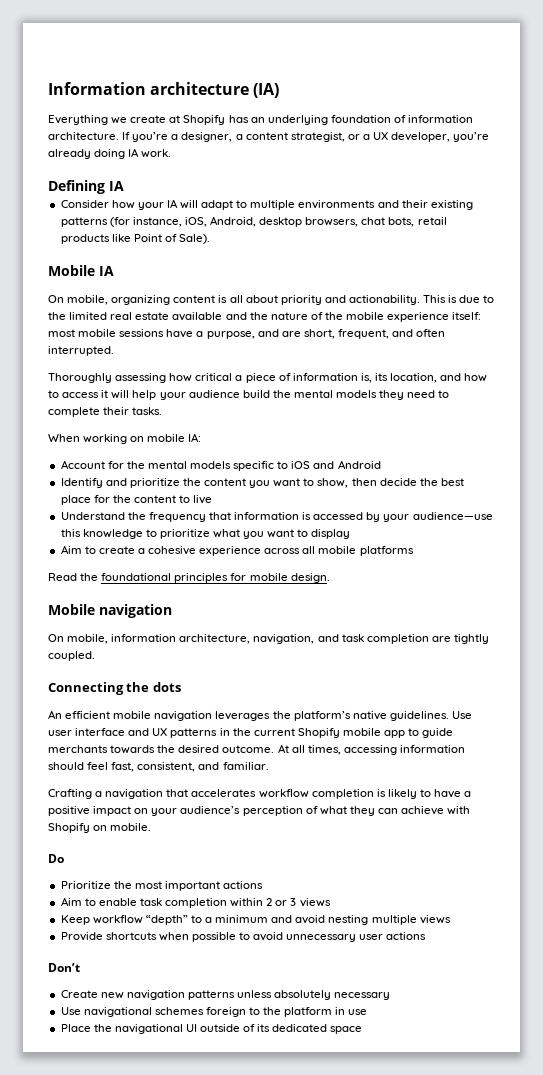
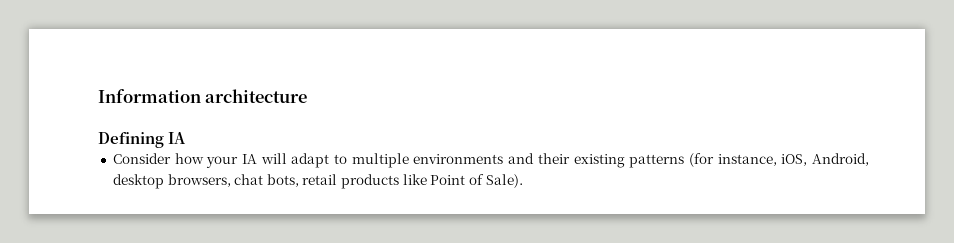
- Information architecture (IA)
- Everything we create at Shopify has an underlying foundation of information architecture. If you’re a designer, a content strategist, or a UX developer, you’re already doing IA work.
+ Information architecture
- Mobile IA
- On mobile, organizing content is all about priority and actionability. This is due to the limited real estate available and the nature of the mobile experience itself: most mobile sessions have a purpose, and are short, frequent, and often interrupted.
- Thoroughly assessing how critical a piece of information is, its location, and how to access it will help your audience build the mental models they need to complete their tasks.
- When working on mobile IA:
- Account for the mental models specific to iOS and Android
- Identify and prioritize the content you want to show, then decide the best place for the content to live
- Understand the frequency that information is accessed by your audience—use this knowledge to prioritize what you want to display
- Aim to create a cohesive experience across all mobile platforms
- Read the foundational principles for mobile design.
- Mobile navigation
- On mobile, information architecture, navigation, and task completion are tightly coupled.
- Connecting the dots
- An efficient mobile navigation leverages the platform’s native guidelines. Use user interface and UX patterns in the current Shopify mobile app to guide merchants towards the desired outcome. At all times, accessing information should feel fast, consistent, and familiar.
- Crafting a navigation that accelerates workflow completion is likely to have a positive impact on your audience’s perception of what they can achieve with Shopify on mobile.
- Do
- Prioritize the most important actions
- Aim to enable task completion within 2 or 3 views
- Keep workflow “depth” to a minimum and avoid nesting multiple views
- Provide shortcuts when possible to avoid unnecessary user actions
- Don’t
- Create new navigation patterns unless absolutely necessary
- Use navigational schemes foreign to the platform in use
- Place the navigational UI outside of its dedicated space

